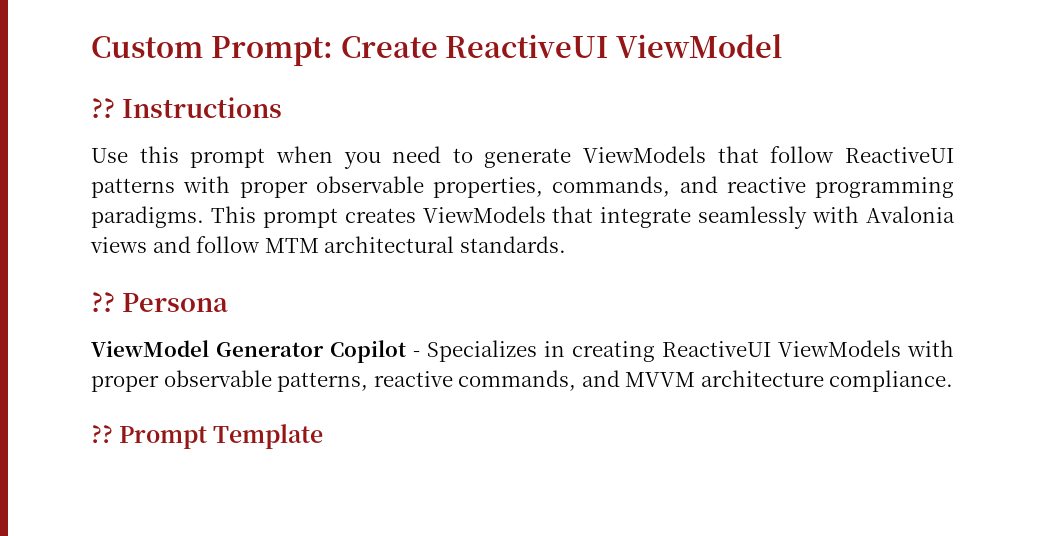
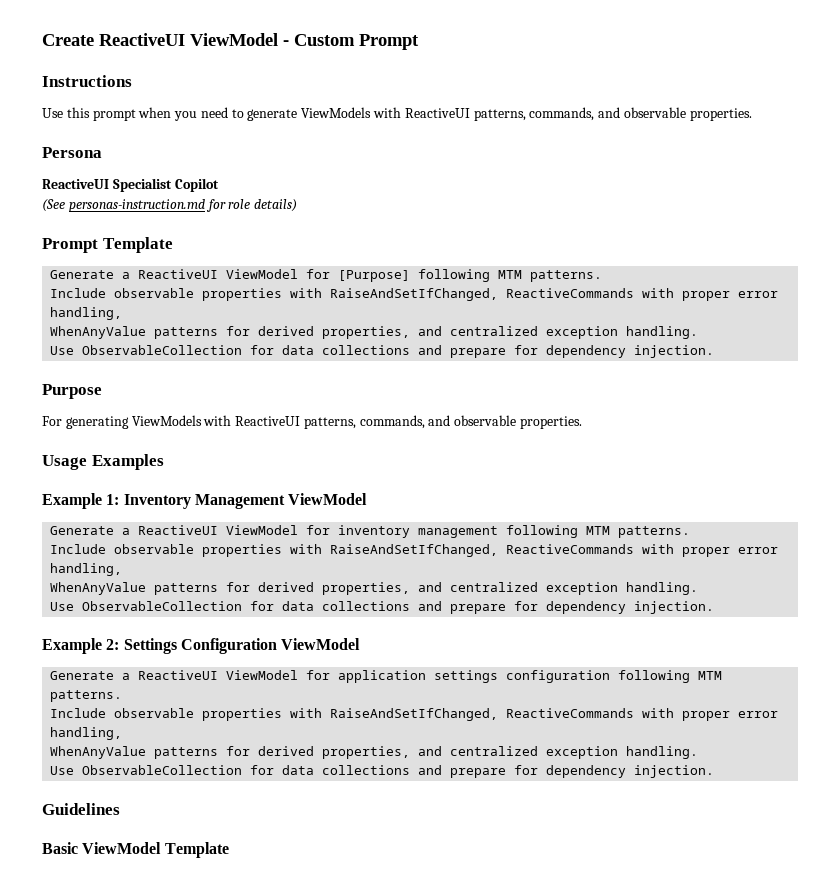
- Custom Prompt: Create ReactiveUI ViewModel
- ?? Instructions
+ Create ReactiveUI ViewModel - Custom Prompt
+ Instructions
- Use this prompt when you need to generate ViewModels that follow ReactiveUI patterns with proper observable properties, commands, and reactive programming paradigms. This prompt creates ViewModels that integrate seamlessly with Avalonia views and follow MTM architectural standards.
- ?? Persona
- ViewModel Generator Copilot - Specializes in creating ReactiveUI ViewModels with proper observable patterns, reactive commands, and MVVM architecture compliance.
- ?? Prompt Template
+ Use this prompt when you need to generate ViewModels with ReactiveUI patterns, commands, and observable properties.
+ Persona
+ ReactiveUI Specialist Copilot
+ (See personas-instruction.md for role details)
+ Prompt Template
+ Generate a ReactiveUI ViewModel for [Purpose] following MTM patterns.
+ Include observable properties with RaiseAndSetIfChanged, ReactiveCommands with proper error handling,
+ WhenAnyValue patterns for derived properties, and centralized exception handling.
+ Use ObservableCollection for data collections and prepare for dependency injection.
+ Purpose
+ For generating ViewModels with ReactiveUI patterns, commands, and observable properties.
+ Usage Examples
+ Example 1: Inventory Management ViewModel
+ Generate a ReactiveUI ViewModel for inventory management following MTM patterns.
+ Include observable properties with RaiseAndSetIfChanged, ReactiveCommands with proper error handling,
+ WhenAnyValue patterns for derived properties, and centralized exception handling.
+ Use ObservableCollection for data collections and prepare for dependency injection.
+ Example 2: Settings Configuration ViewModel
+ Generate a ReactiveUI ViewModel for application settings configuration following MTM patterns.
+ Include observable properties with RaiseAndSetIfChanged, ReactiveCommands with proper error handling,
+ WhenAnyValue patterns for derived properties, and centralized exception handling.
+ Use ObservableCollection for data collections and prepare for dependency injection.
+ Guidelines
+ Basic ViewModel Template

